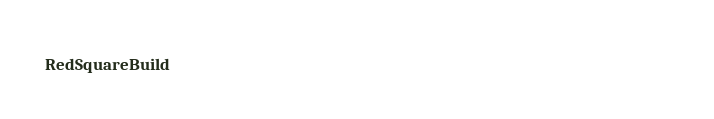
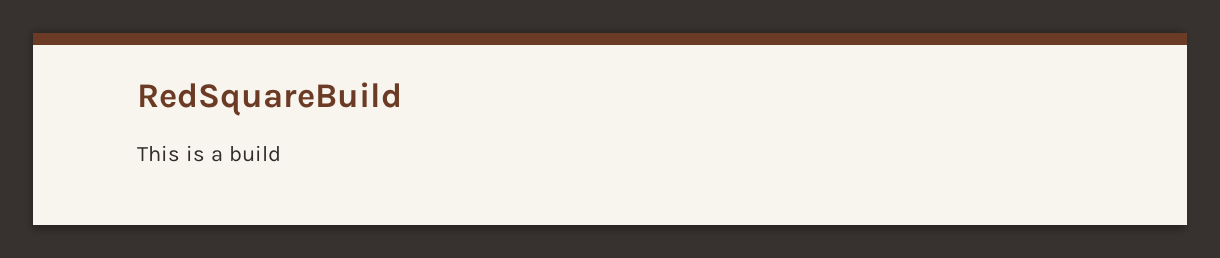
+ This is a build

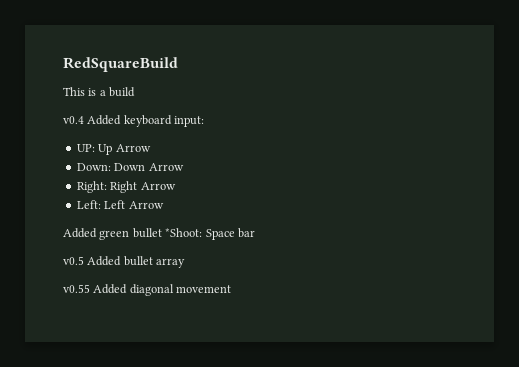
+ v0.4 Added keyboard input:
+ UP: Up Arrow
+ Down: Down Arrow
+ Right: Right Arrow
+ Left: Left Arrow
+ Added green bullet *Shoot: Space bar
+ v0.5 Added bullet array
+ v0.55 Added diagonal movement

